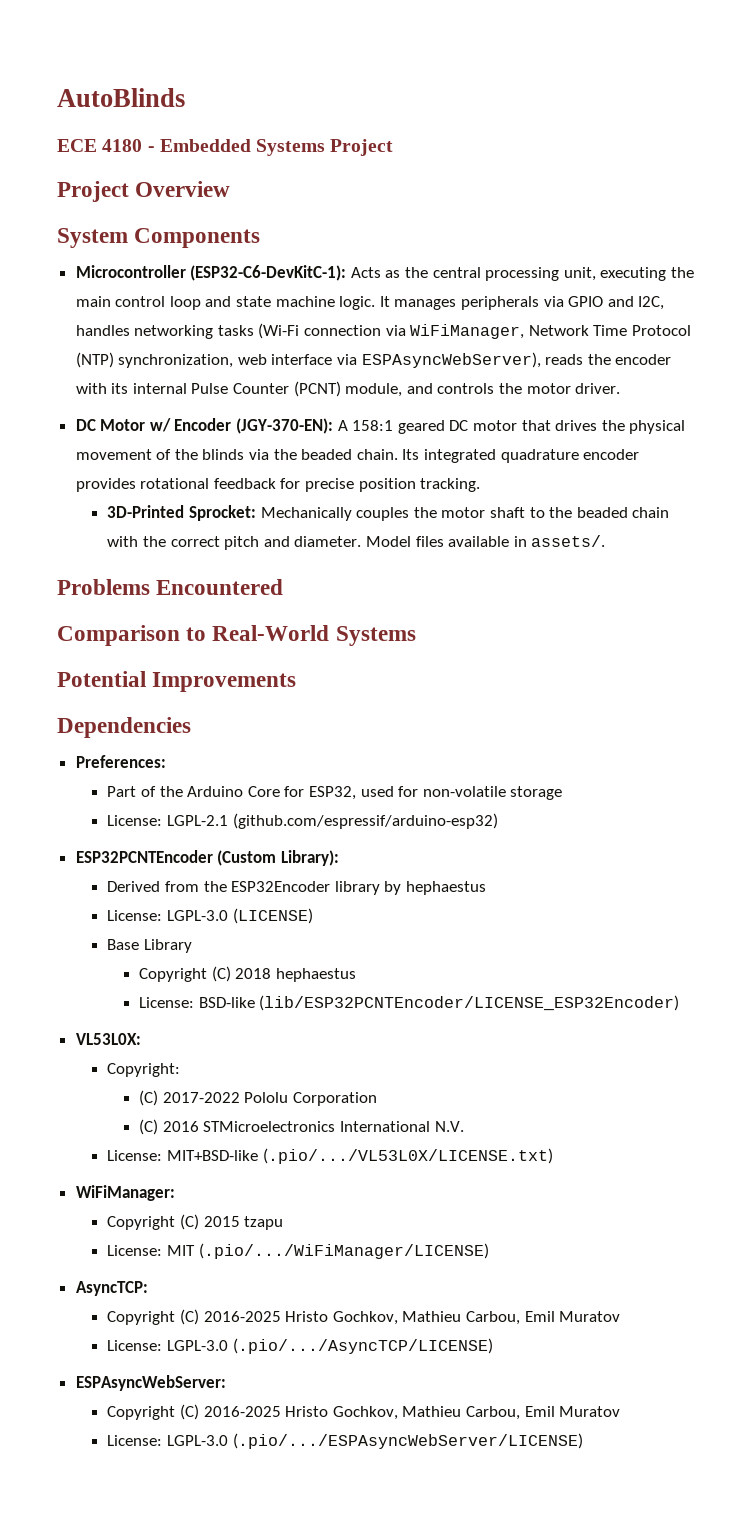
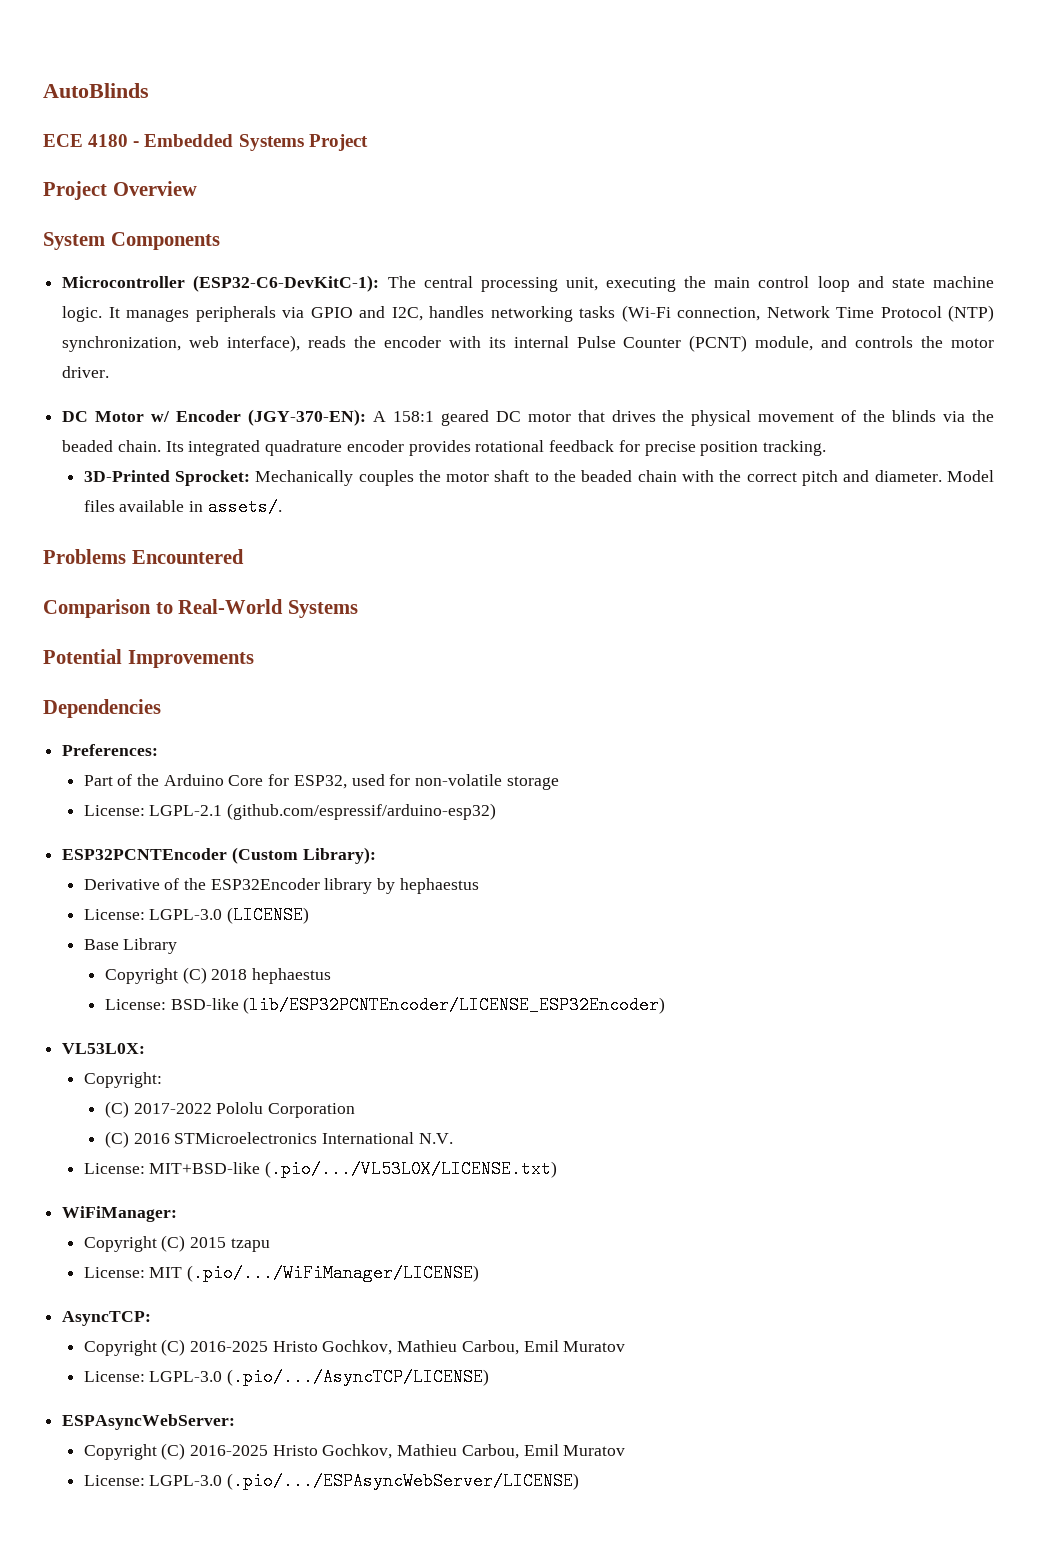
- Microcontroller (ESP32-C6-DevKitC-1): Acts as the central processing unit, executing the main control loop and state machine logic.
+ Microcontroller (ESP32-C6-DevKitC-1): The central processing unit, executing the main control loop and state machine logic.
- It manages peripherals via GPIO and I2C, handles networking tasks (Wi-Fi connection via WiFiManager, Network Time Protocol (NTP) synchronization, web interface via ESPAsyncWebServer), reads the encoder with its internal Pulse Counter (PCNT) module, and controls the motor driver.
+ It manages peripherals via GPIO and I2C, handles networking tasks (Wi-Fi connection, Network Time Protocol (NTP) synchronization, web interface), reads the encoder with its internal Pulse Counter (PCNT) module, and controls the motor driver.
- Derived from the ESP32Encoder library by hephaestus
+ Derivative of the ESP32Encoder library by hephaestus

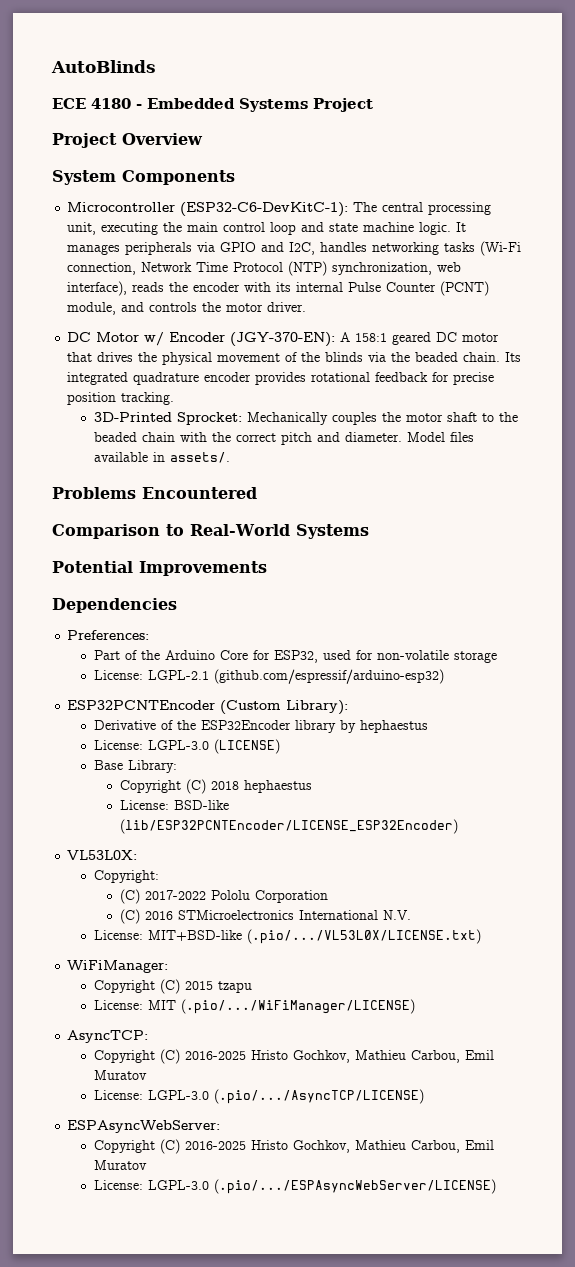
- Base Library
+ Base Library:

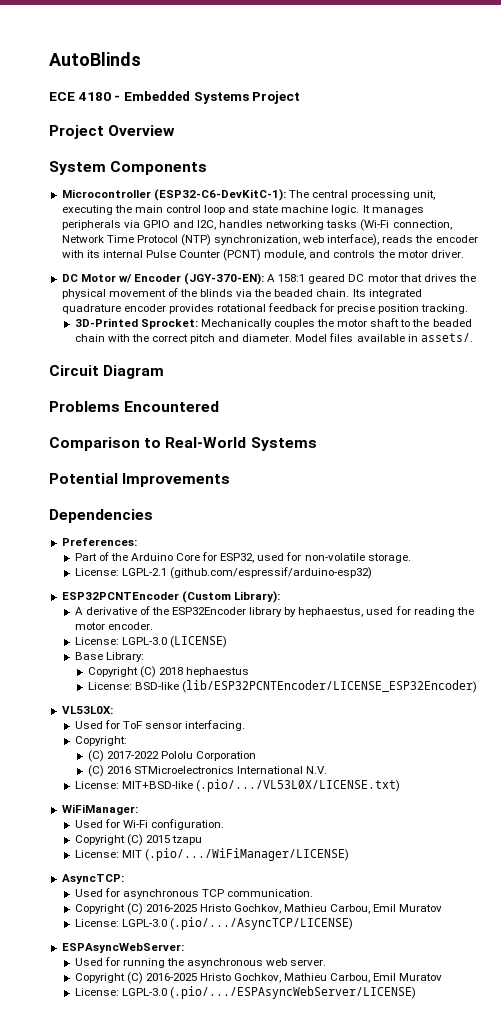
+ Circuit Diagram
- Part of the Arduino Core for ESP32, used for non-volatile storage
+ Part of the Arduino Core for ESP32, used for non-volatile storage.
- Derivative of the ESP32Encoder library by hephaestus
+ A derivative of the ESP32Encoder library by hephaestus, used for reading the motor encoder.
+ Used for ToF sensor interfacing.
+ Used for Wi-Fi configuration.
+ Used for asynchronous TCP communication.
+ Used for running the asynchronous web server.

